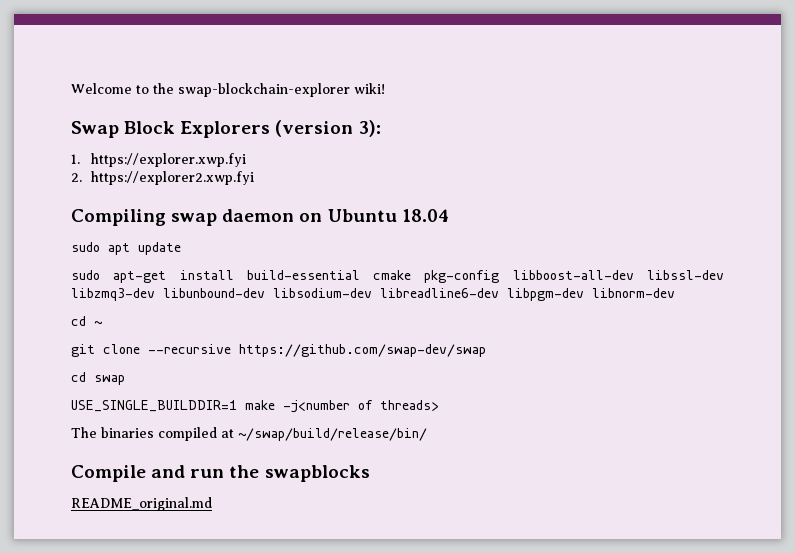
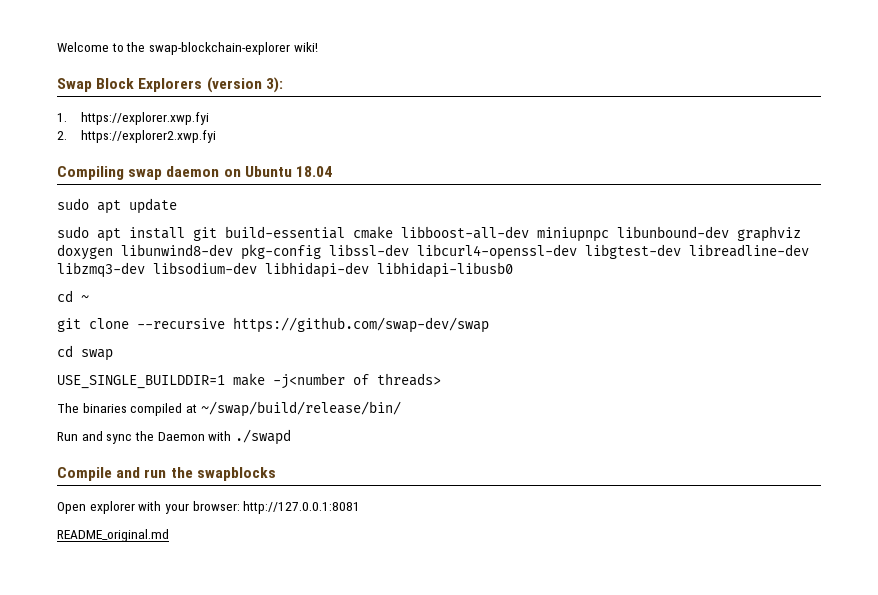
- sudo apt-get install build-essential cmake pkg-config libboost-all-dev libssl-dev libzmq3-dev libunbound-dev libsodium-dev libreadline6-dev libpgm-dev libnorm-dev
+ sudo apt install git build-essential cmake libboost-all-dev miniupnpc libunbound-dev graphviz doxygen libunwind8-dev pkg-config libssl-dev libcurl4-openssl-dev libgtest-dev libreadline-dev libzmq3-dev libsodium-dev libhidapi-dev libhidapi-libusb0
+ Run and sync the Daemon with ./swapd
+ Open explorer with your browser: http://127.0.0.1:8081

